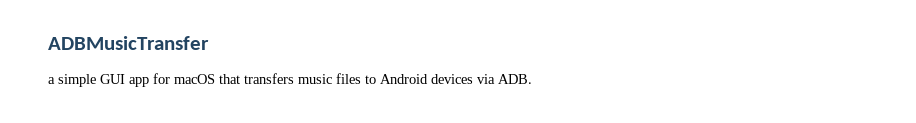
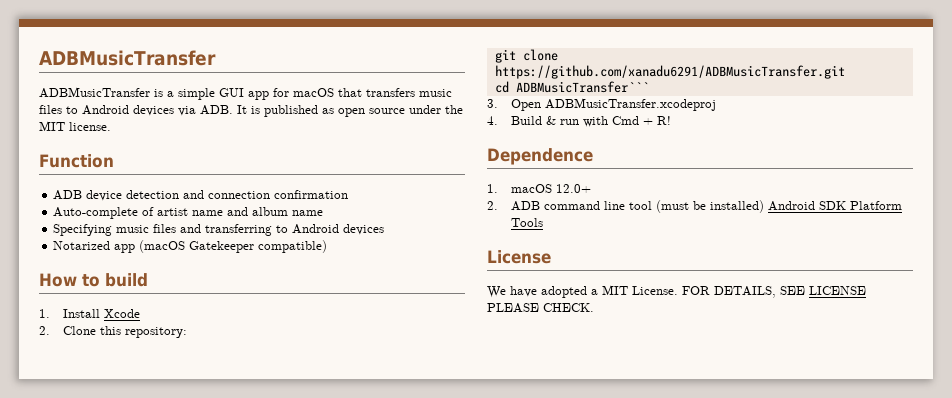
- a simple GUI app for macOS that transfers music files to Android devices via ADB.
+ ADBMusicTransfer is a simple GUI app for macOS that transfers music files to Android devices via ADB. It is published as open source under the MIT license.
+ Function
+ ADB device detection and connection confirmation
+ Auto-complete of artist name and album name
+ Specifying music files and transferring to Android devices
+ Notarized app (macOS Gatekeeper compatible)
+ How to build
+ 1. Install Xcode
+ 2. Clone this repository:
+ git clone https://github.com/xanadu6291/ADBMusicTransfer.git
+ cd ADBMusicTransfer```
+ 3. Open ADBMusicTransfer.xcodeproj
+ 4. Build & run with Cmd + R!
+ Dependence
+ 1. macOS 12.0+
+ 2. ADB command line tool (must be installed) Android SDK Platform Tools
+ License
+ We have adopted a MIT License. FOR DETAILS, SEE LICENSE PLEASE CHECK.

